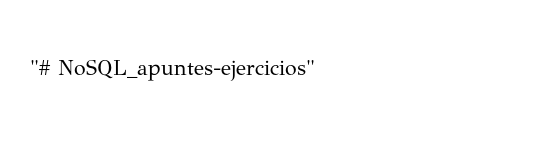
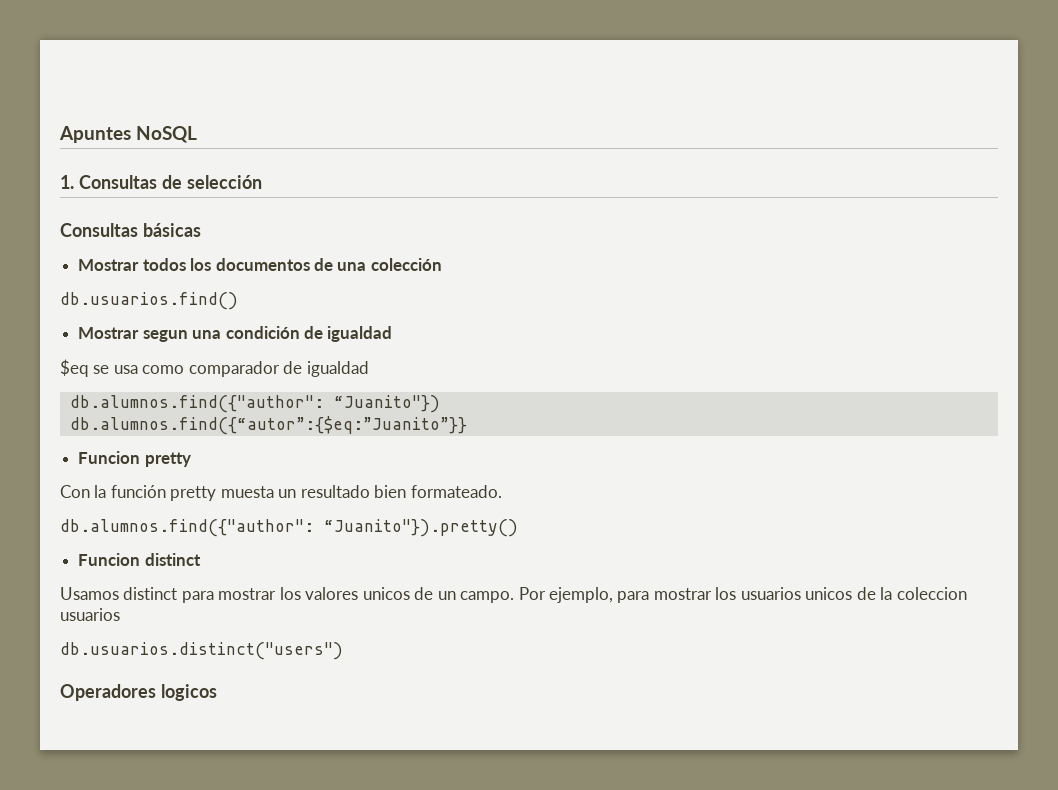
- "# NoSQL_apuntes-ejercicios"
+ Apuntes NoSQL
+ 1. Consultas de selección
+ Consultas básicas
+ Mostrar todos los documentos de una colección
+ db.usuarios.find()
+ Mostrar segun una condición de igualdad
+ $eq se usa como comparador de igualdad
+ db.alumnos.find({"author": “Juanito"})
+ db.alumnos.find({“autor”:{$eq:”Juanito”}}
+ Funcion pretty
+ Con la función pretty muesta un resultado bien formateado.
+ db.alumnos.find({"author": “Juanito"}).pretty()
+ Funcion distinct
+ Usamos distinct para mostrar los valores unicos de un campo. Por ejemplo, para mostrar los usuarios unicos de la coleccion usuarios
+ db.usuarios.distinct("users")
+ Operadores logicos

